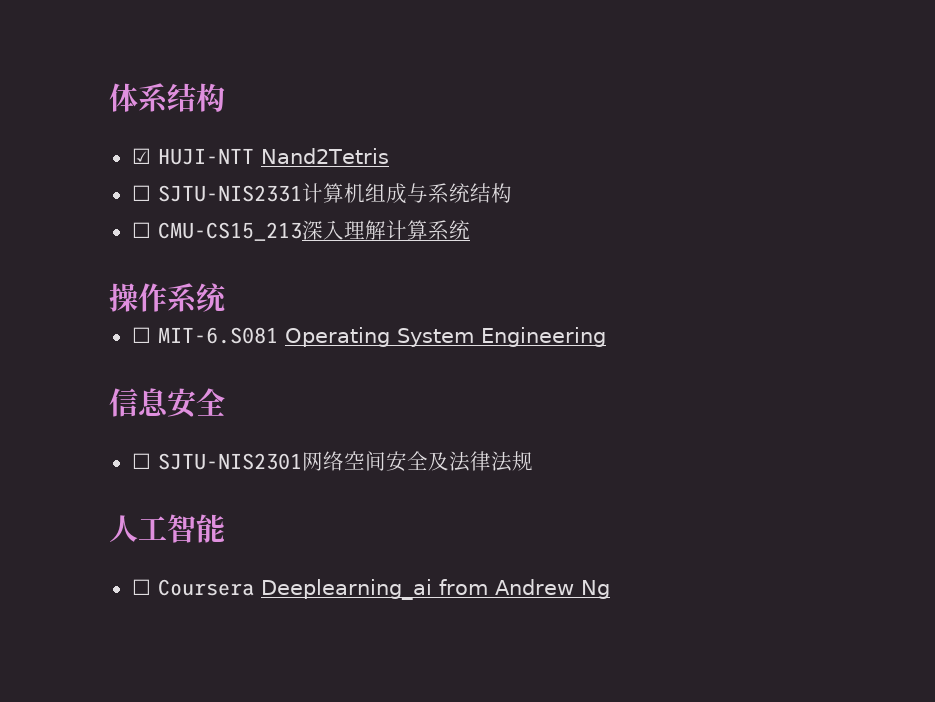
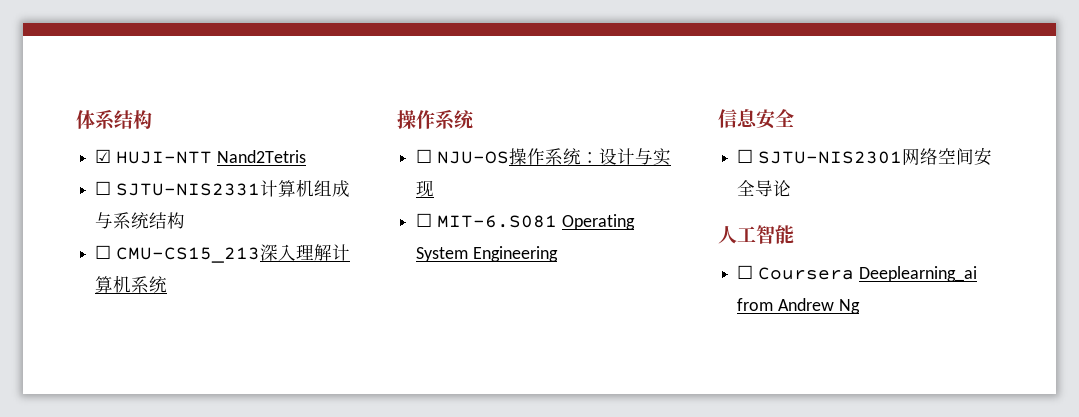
- ☐ CMU-CS15_213深入理解计算系统
+ ☐ CMU-CS15_213深入理解计算机系统
+ ☐ NJU-OS操作系统：设计与实现
- ☐ SJTU-NIS2301网络空间安全及法律法规
+ ☐ SJTU-NIS2301网络空间安全导论

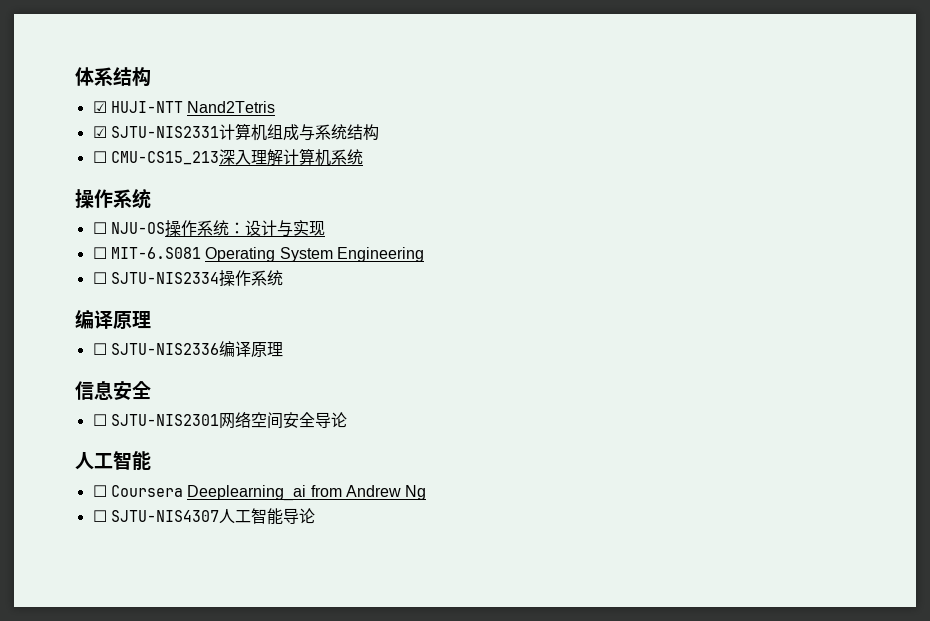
- ☐ SJTU-NIS2331计算机组成与系统结构
+ ☑ SJTU-NIS2331计算机组成与系统结构
+ ☐ SJTU-NIS2334操作系统
+ 编译原理
+ ☐ SJTU-NIS2336编译原理
+ ☐ SJTU-NIS4307人工智能导论

